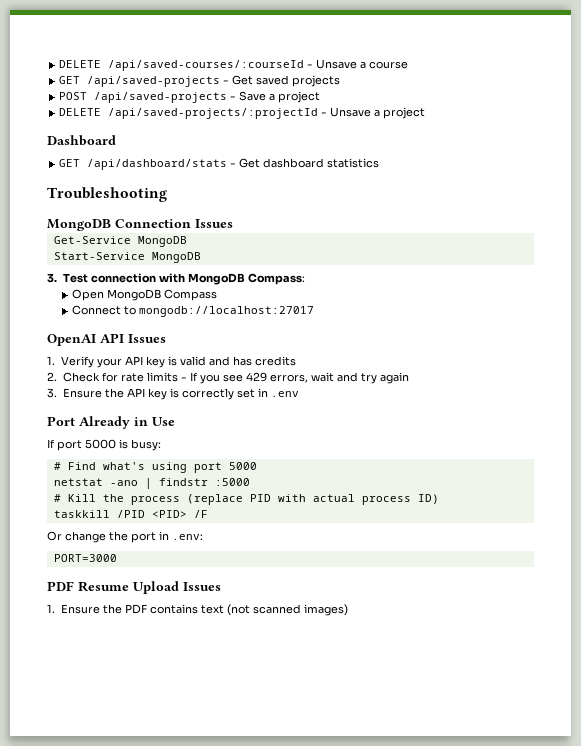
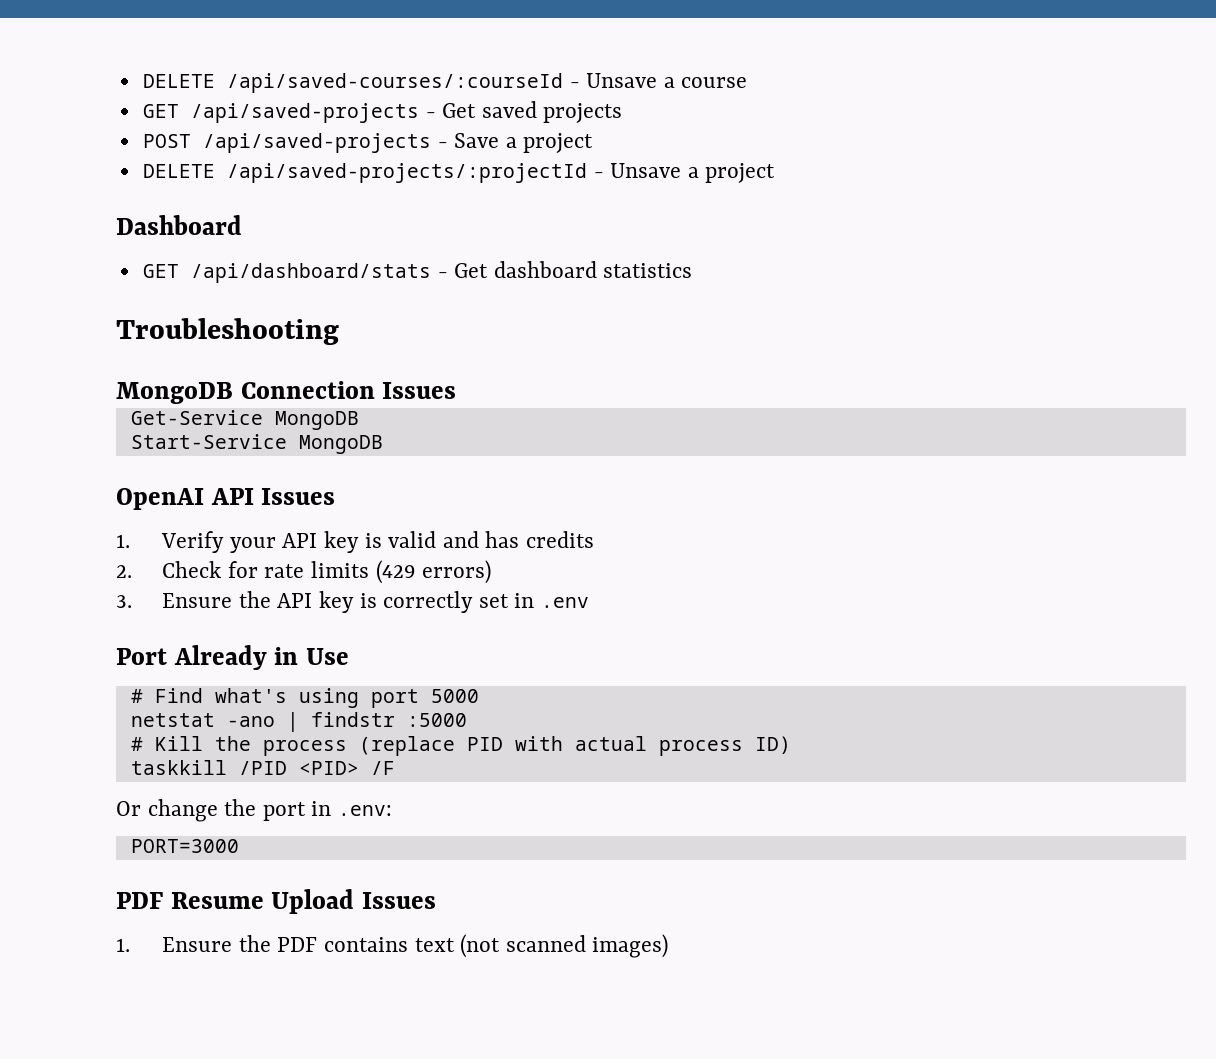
- 3. Test connection with MongoDB Compass:
- Open MongoDB Compass
- Connect to mongodb://localhost:27017
- 2. Check for rate limits - If you see 429 errors, wait and try again
+ 2. Check for rate limits (429 errors)
- If port 5000 is busy:

